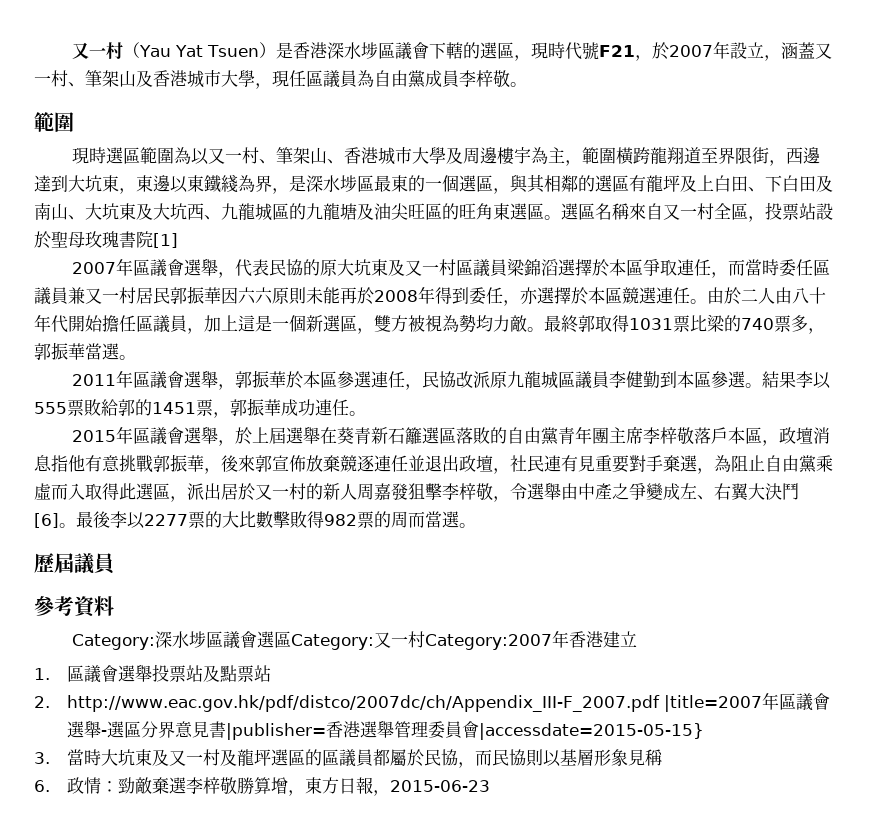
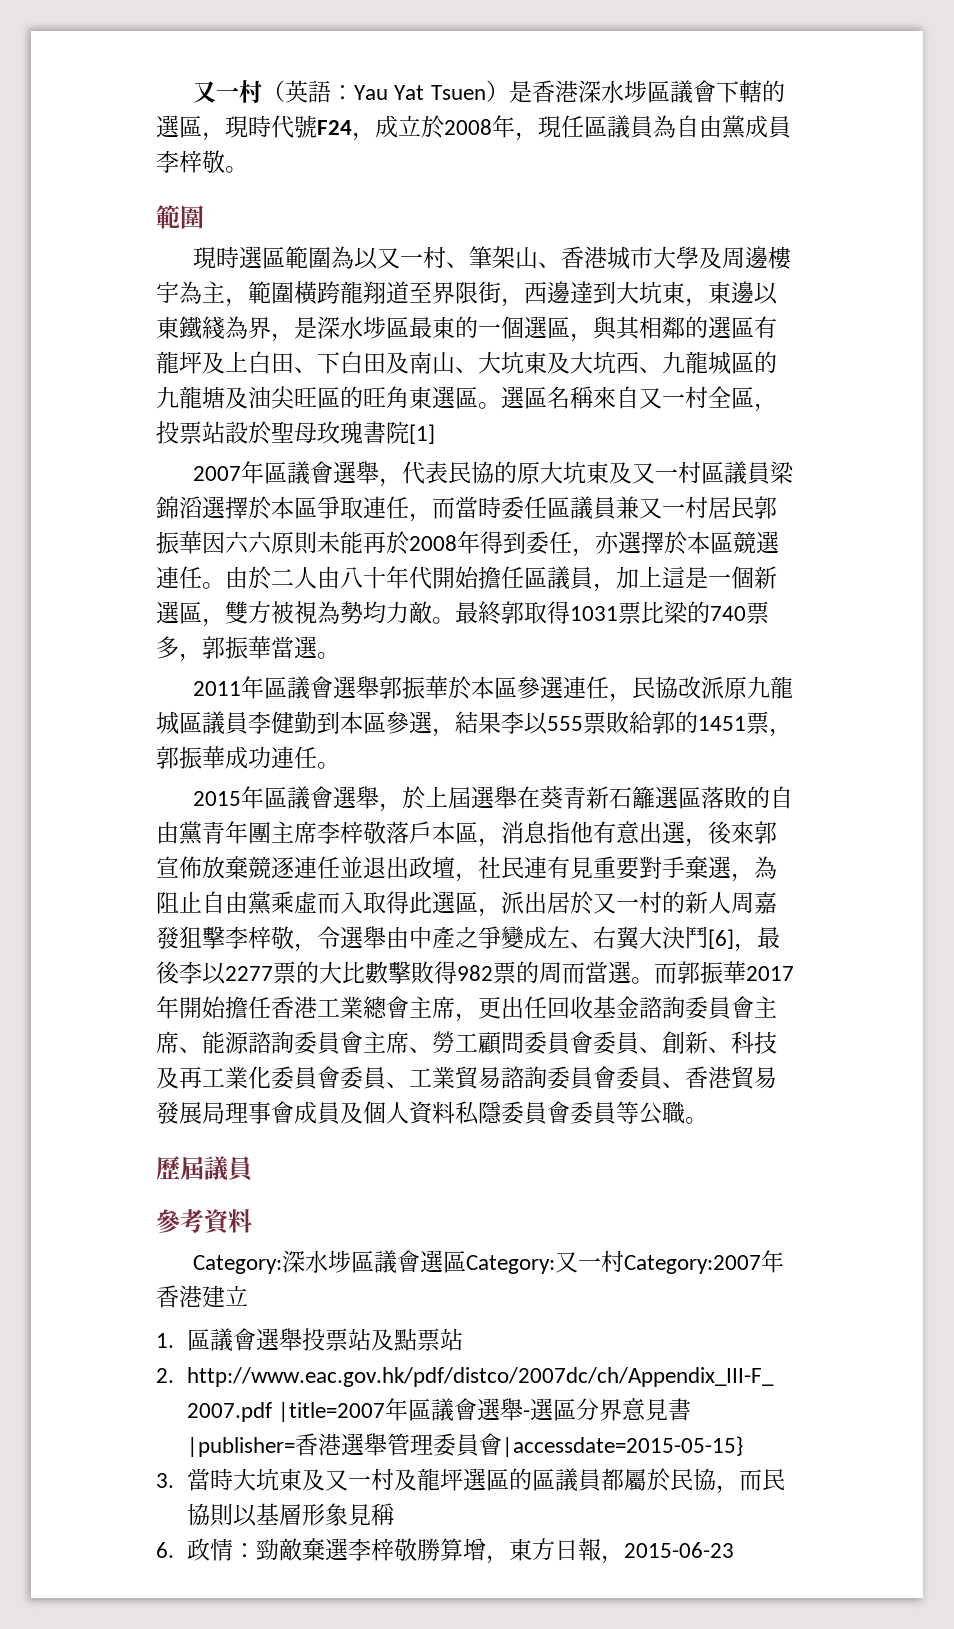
- 又一村（Yau Yat Tsuen）是香港深水埗區議會下轄的選區，現時代號F21，於2007年設立，涵蓋又一村、筆架山及香港城市大學，現任區議員為自由黨成員李梓敬。
+ 又一村（英語：Yau Yat Tsuen）是香港深水埗區議會下轄的選區，現時代號F24，成立於2008年，現任區議員為自由黨成員李梓敬。
- 2011年區議會選舉，郭振華於本區參選連任，民協改派原九龍城區議員李健勤到本區參選。結果李以555票敗給郭的1451票，郭振華成功連任。
+ 2011年區議會選舉郭振華於本區參選連任，民協改派原九龍城區議員李健勤到本區參選，結果李以555票敗給郭的1451票，郭振華成功連任。
- 2015年區議會選舉，於上屆選舉在葵青新石籬選區落敗的自由黨青年團主席李梓敬落戶本區，政壇消息指他有意挑戰郭振華，後來郭宣佈放棄競逐連任並退出政壇，社民連有見重要對手棄選，為阻止自由黨乘虛而入取得此選區，派出居於又一村的新人周嘉發狙擊李梓敬，令選舉由中產之爭變成左、右翼大決鬥[6]。最後李以2277票的大比數擊敗得982票的周而當選。
+ 2015年區議會選舉，於上屆選舉在葵青新石籬選區落敗的自由黨青年團主席李梓敬落戶本區，消息指他有意出選，後來郭宣佈放棄競逐連任並退出政壇，社民連有見重要對手棄選，為阻止自由黨乘虛而入取得此選區，派出居於又一村的新人周嘉發狙擊李梓敬，令選舉由中產之爭變成左、右翼大決鬥[6]，最後李以2277票的大比數擊敗得982票的周而當選。而郭振華2017年開始擔任香港工業總會主席，更出任回收基金諮詢委員會主席、能源諮詢委員會主席、勞工顧問委員會委員、創新、科技及再工業化委員會委員、工業貿易諮詢委員會委員、香港貿易發展局理事會成員及個人資料私隱委員會委員等公職。

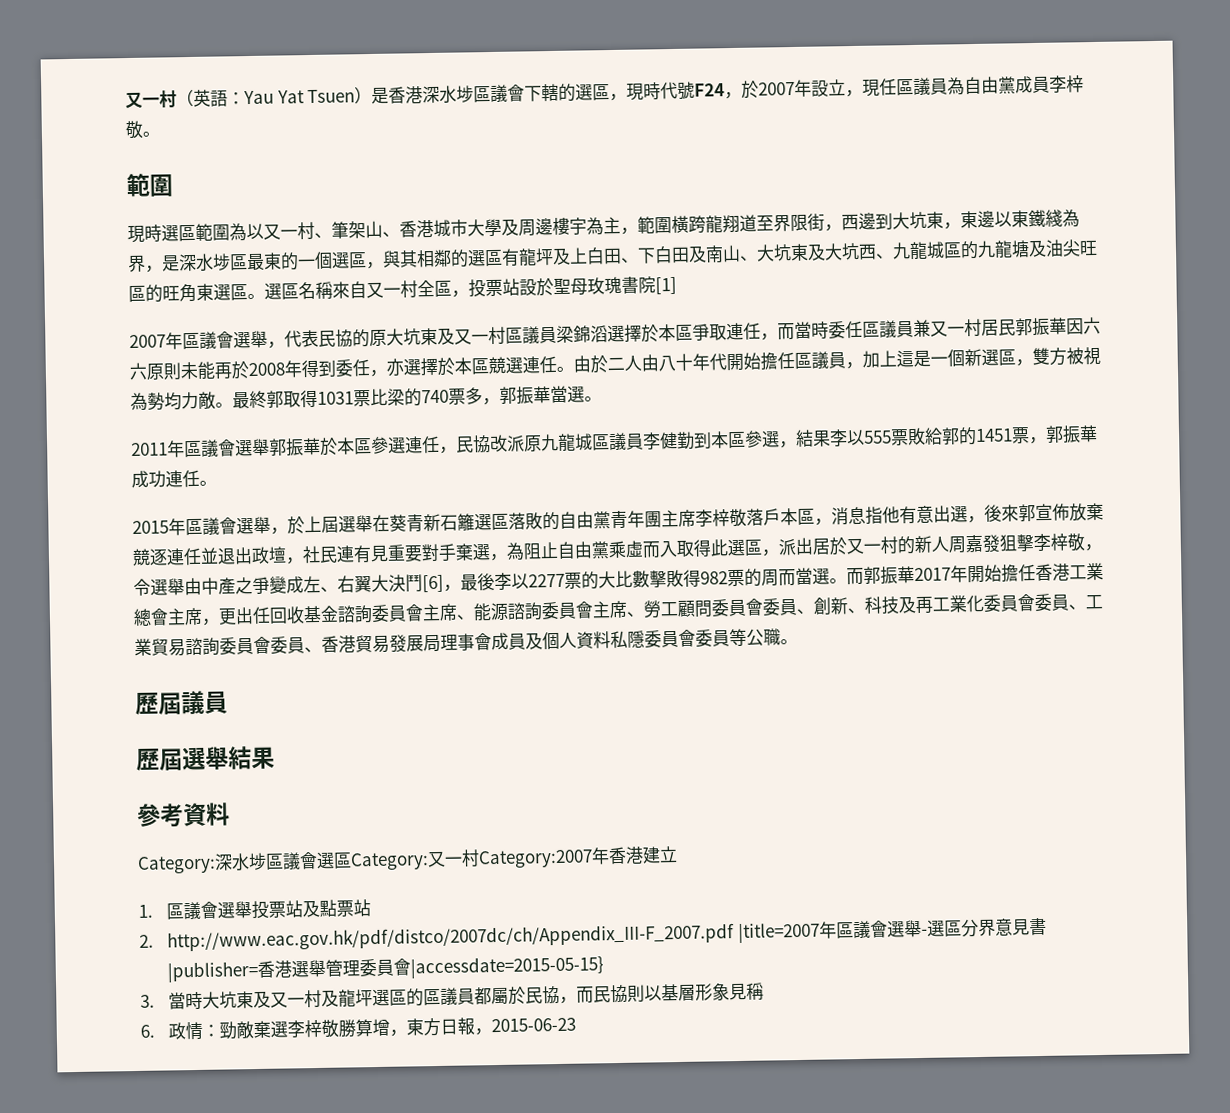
- 又一村（英語：Yau Yat Tsuen）是香港深水埗區議會下轄的選區，現時代號F24，成立於2008年，現任區議員為自由黨成員李梓敬。
+ 又一村（英語：Yau Yat Tsuen）是香港深水埗區議會下轄的選區，現時代號F24，於2007年設立，現任區議員為自由黨成員李梓敬。
- 現時選區範圍為以又一村、筆架山、香港城市大學及周邊樓宇為主，範圍橫跨龍翔道至界限街，西邊達到大坑東，東邊以東鐵綫為界，是深水埗區最東的一個選區，與其相鄰的選區有龍坪及上白田、下白田及南山、大坑東及大坑西、九龍城區的九龍塘及油尖旺區的旺角東選區。
+ 現時選區範圍為以又一村、筆架山、香港城市大學及周邊樓宇為主，範圍橫跨龍翔道至界限街，西邊到大坑東，東邊以東鐵綫為界，是深水埗區最東的一個選區，與其相鄰的選區有龍坪及上白田、下白田及南山、大坑東及大坑西、九龍城區的九龍塘及油尖旺區的旺角東選區。
+ 歷屆選舉結果

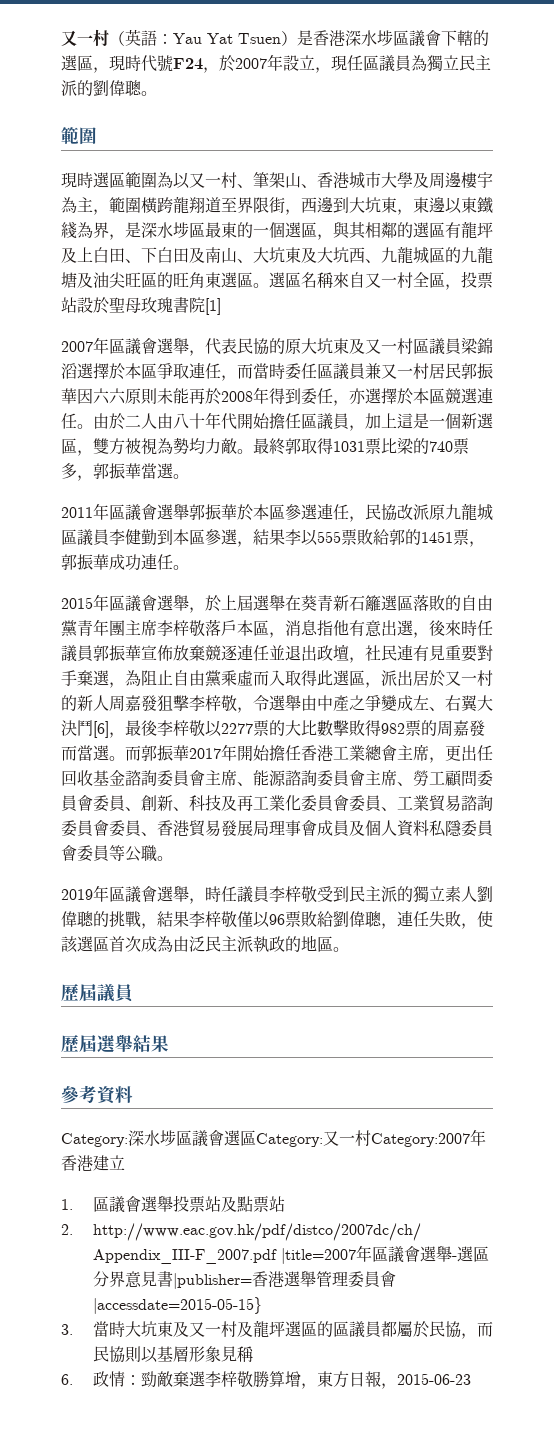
- 又一村（英語：Yau Yat Tsuen）是香港深水埗區議會下轄的選區，現時代號F24，於2007年設立，現任區議員為自由黨成員李梓敬。
+ 又一村（英語：Yau Yat Tsuen）是香港深水埗區議會下轄的選區，現時代號F24，於2007年設立，現任區議員為獨立民主派的劉偉聰。
- 2015年區議會選舉，於上屆選舉在葵青新石籬選區落敗的自由黨青年團主席李梓敬落戶本區，消息指他有意出選，後來郭宣佈放棄競逐連任並退出政壇，社民連有見重要對手棄選，為阻止自由黨乘虛而入取得此選區，派出居於又一村的新人周嘉發狙擊李梓敬，令選舉由中產之爭變成左、右翼大決鬥[6]，最後李以2277票的大比數擊敗得982票的周而當選。
+ 2015年區議會選舉，於上屆選舉在葵青新石籬選區落敗的自由黨青年團主席李梓敬落戶本區，消息指他有意出選，後來時任議員郭振華宣佈放棄競逐連任並退出政壇，社民連有見重要對手棄選，為阻止自由黨乘虛而入取得此選區，派出居於又一村的新人周嘉發狙擊李梓敬，令選舉由中產之爭變成左、右翼大決鬥[6]，最後李梓敬以2277票的大比數擊敗得982票的周嘉發而當選。
+ 2019年區議會選舉，時任議員李梓敬受到民主派的獨立素人劉偉聰的挑戰，結果李梓敬僅以96票敗給劉偉聰，連任失敗，使該選區首次成為由泛民主派執政的地區。

